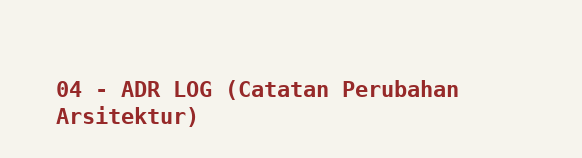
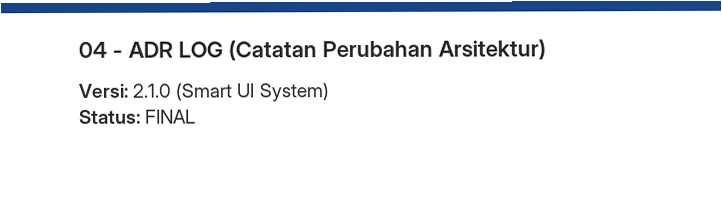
+ Versi: 2.1.0 (Smart UI System)
+ Status: FINAL

